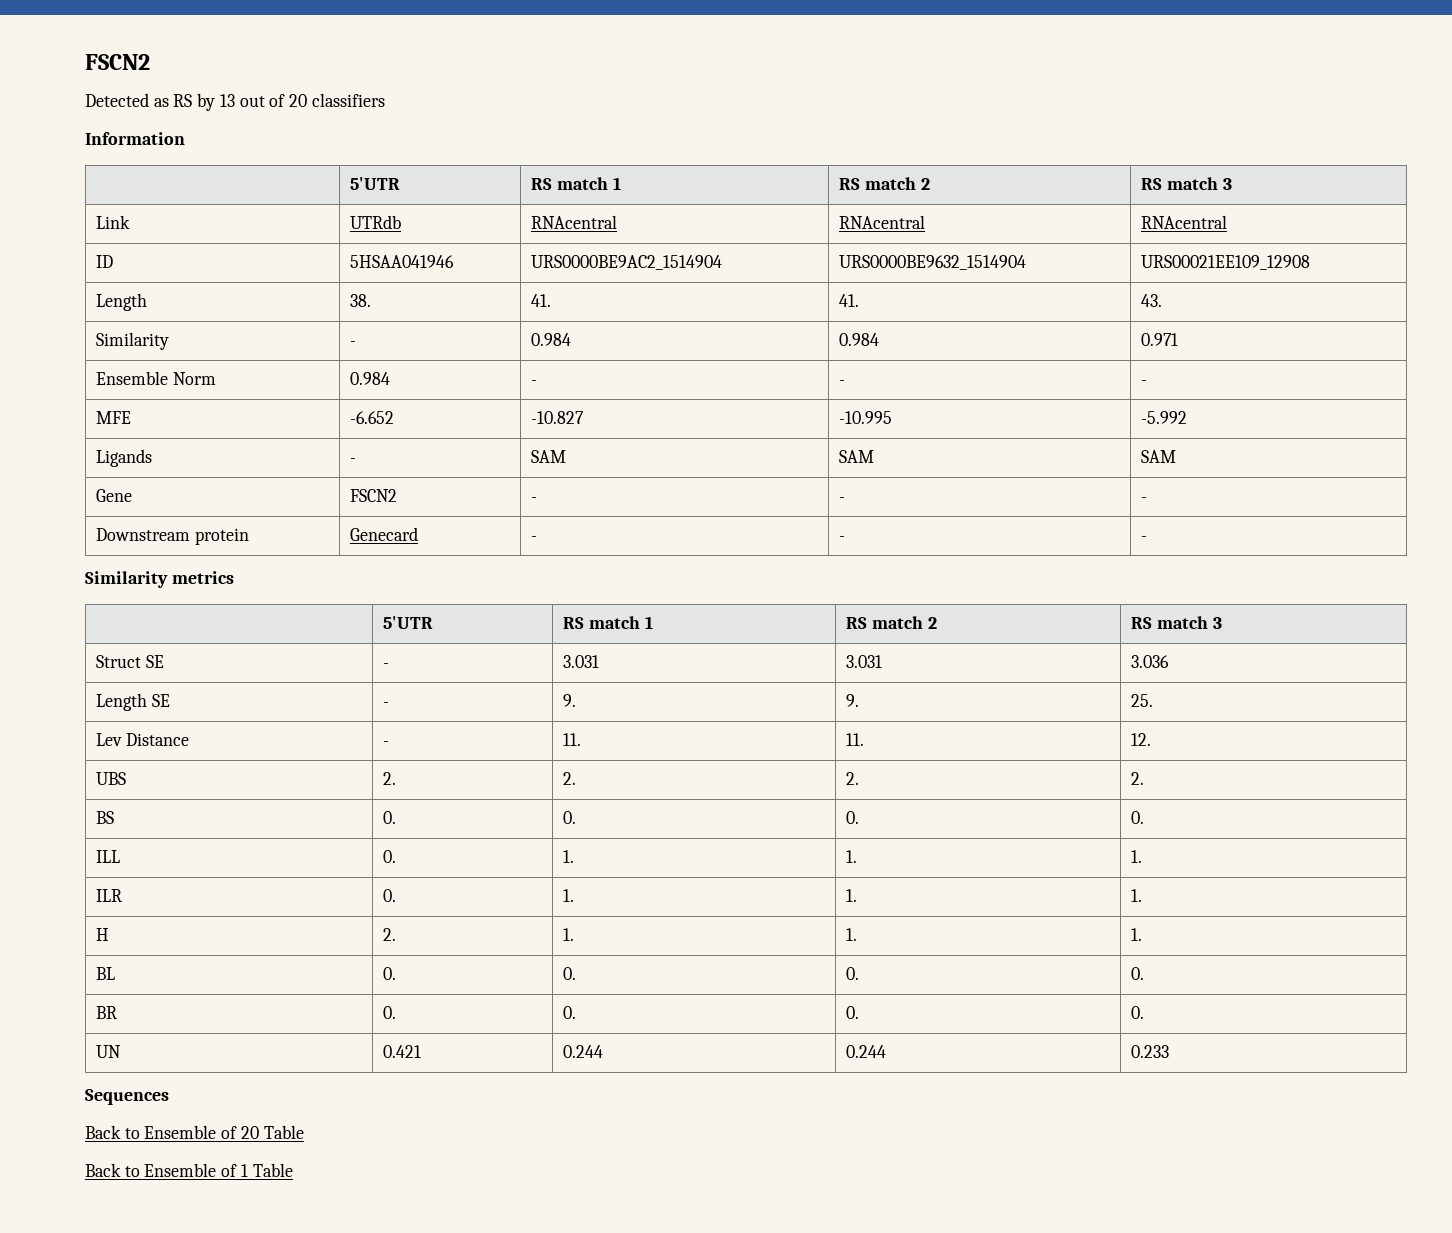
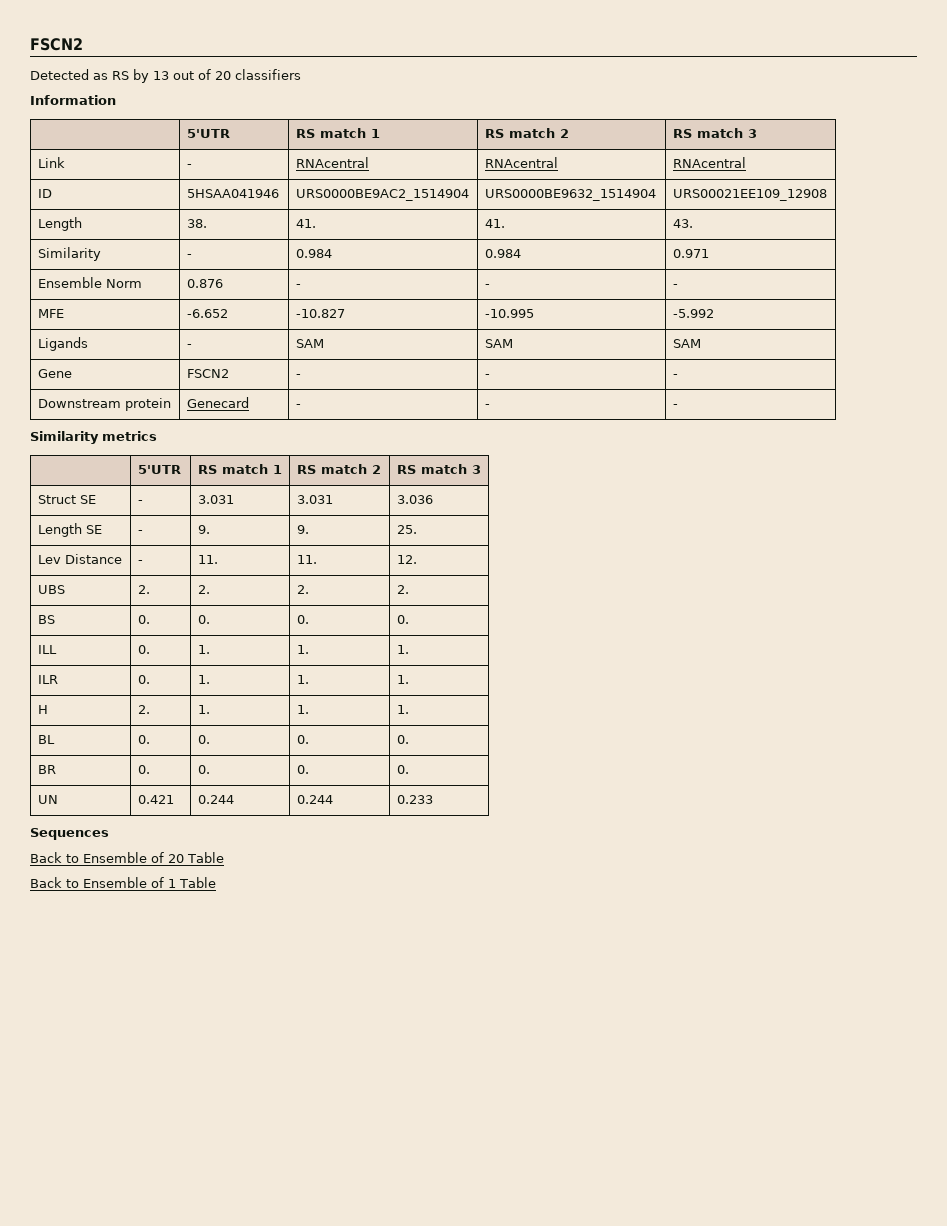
- Link | UTRdb | RNAcentral | RNAcentral | RNAcentral
+ Link | - | RNAcentral | RNAcentral | RNAcentral
- Ensemble Norm | 0.984 | - | - | -
+ Ensemble Norm | 0.876 | - | - | -

